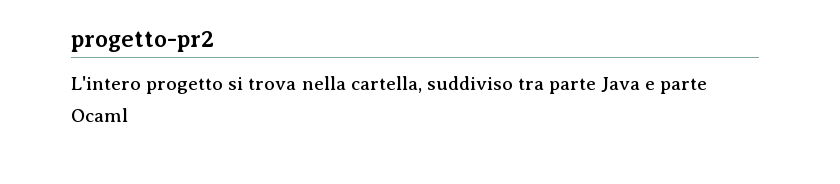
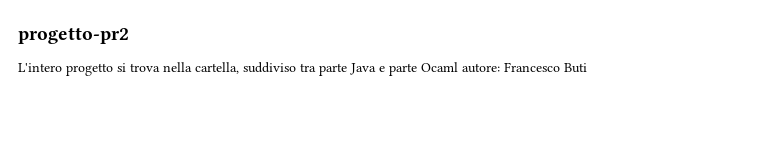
- L'intero progetto si trova nella cartella, suddiviso tra parte Java e parte Ocaml
+ L'intero progetto si trova nella cartella, suddiviso tra parte Java e parte Ocaml autore: Francesco Buti

